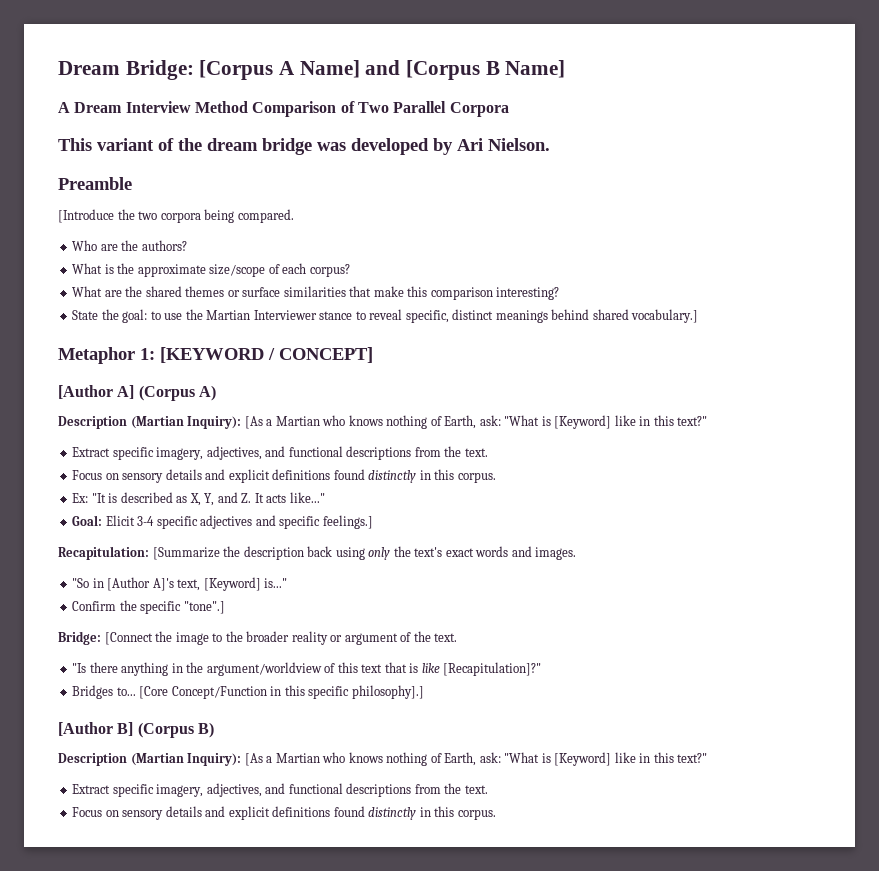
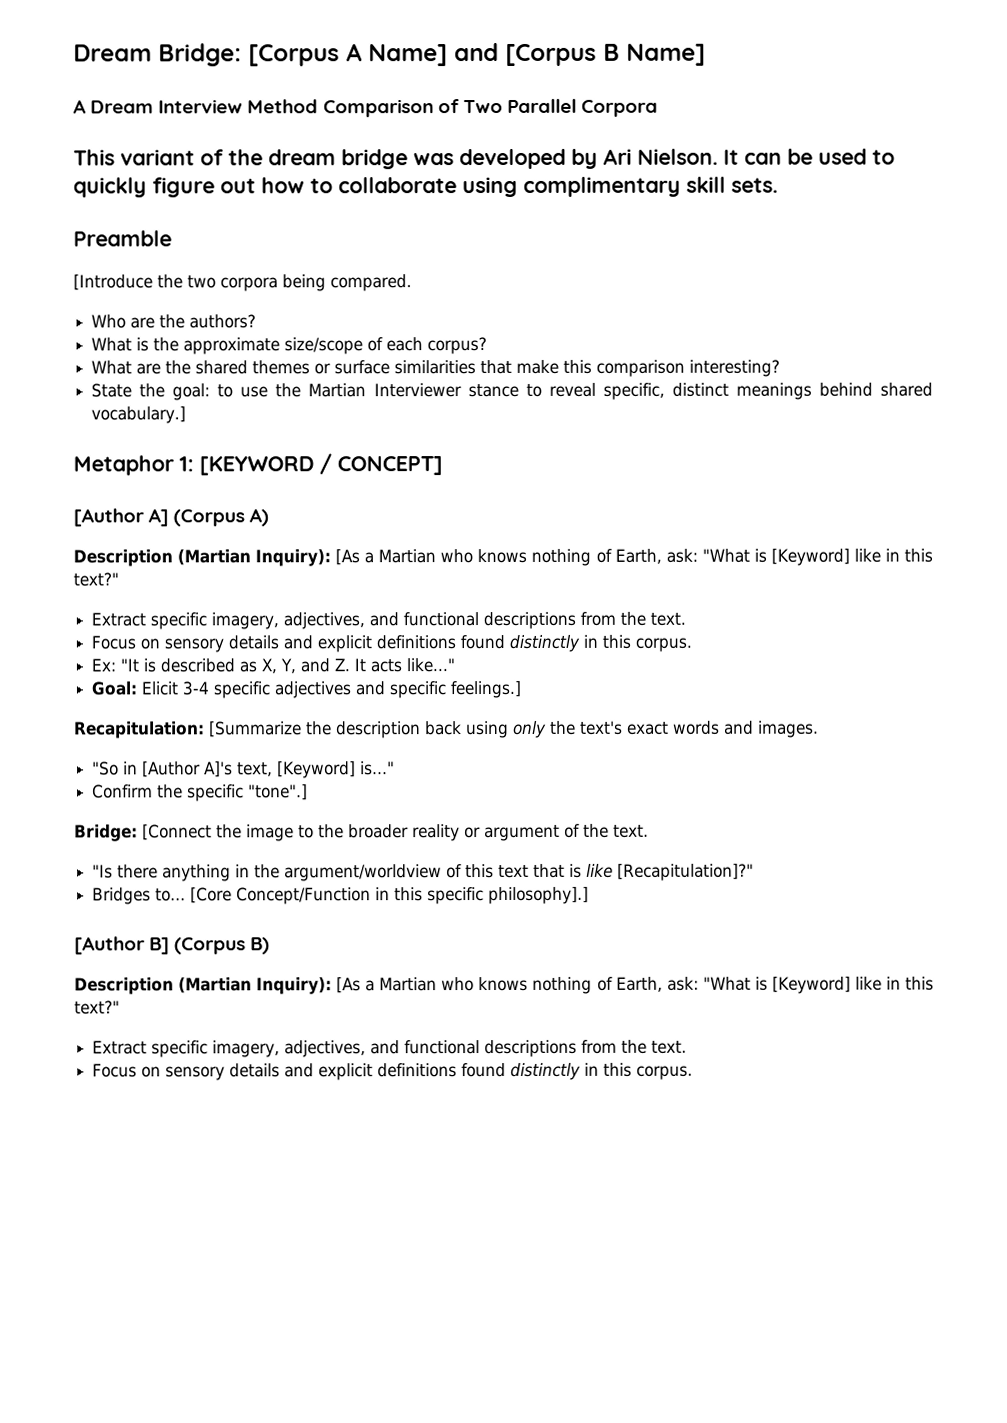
+ It can be used to quickly figure out how to collaborate using complimentary skill sets.

